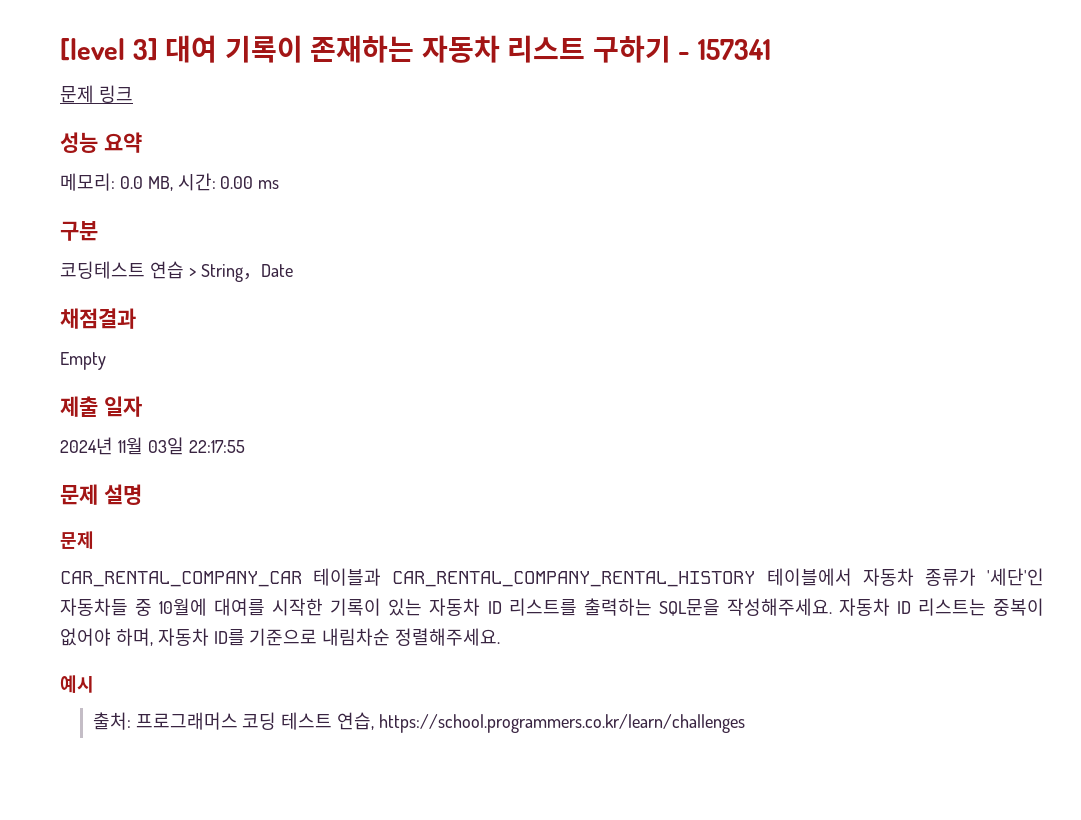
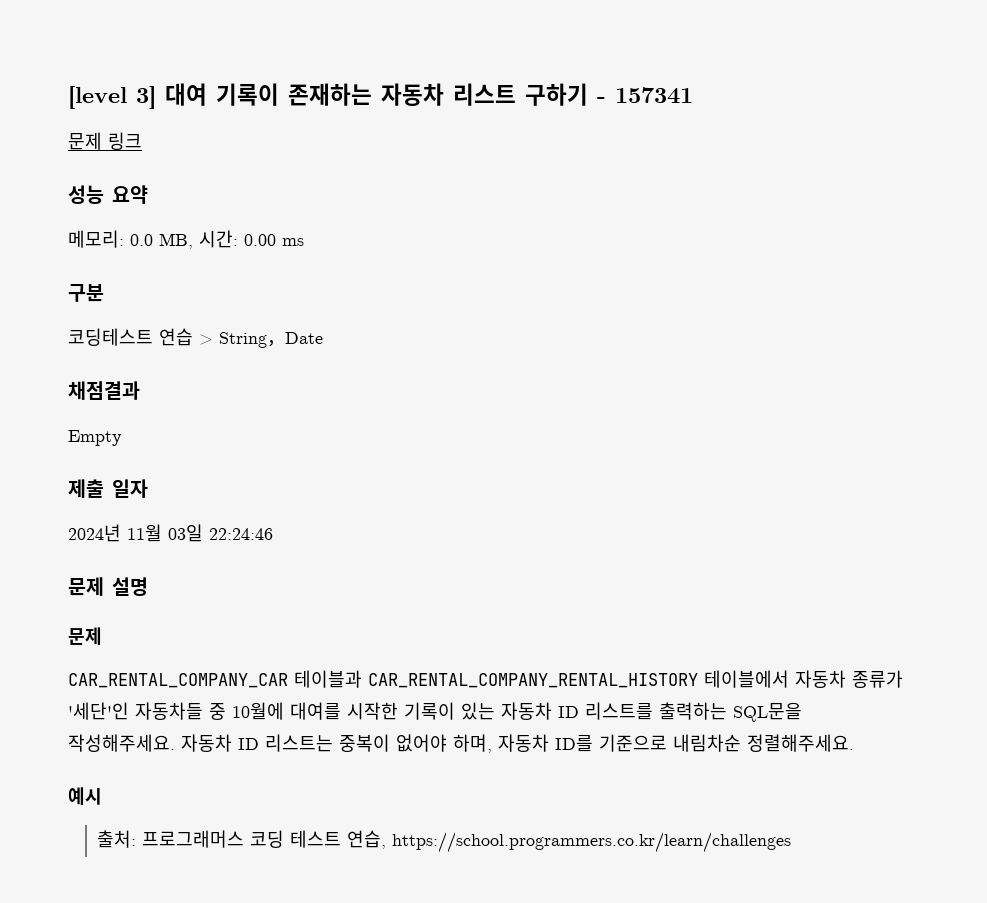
- 2024년 11월 03일 22:17:55
+ 2024년 11월 03일 22:24:46

